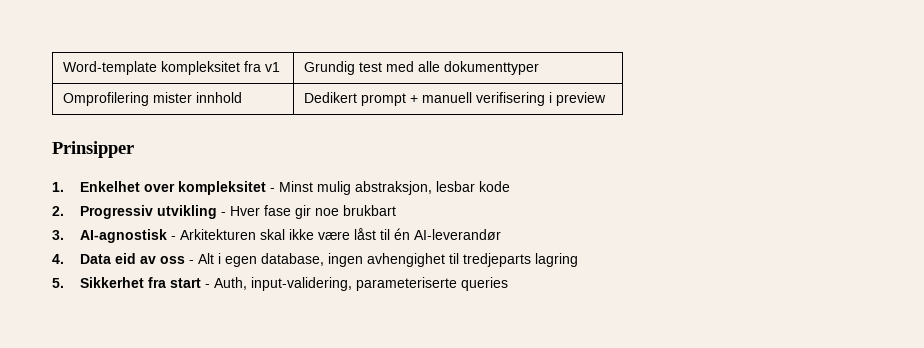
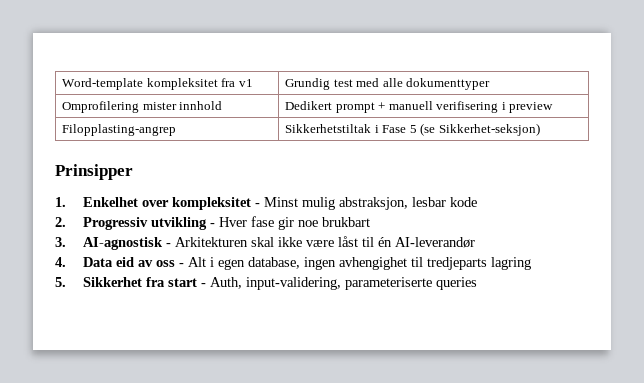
+ Filopplasting-angrep | Sikkerhetstiltak i Fase 5 (se Sikkerhet-seksjon)

